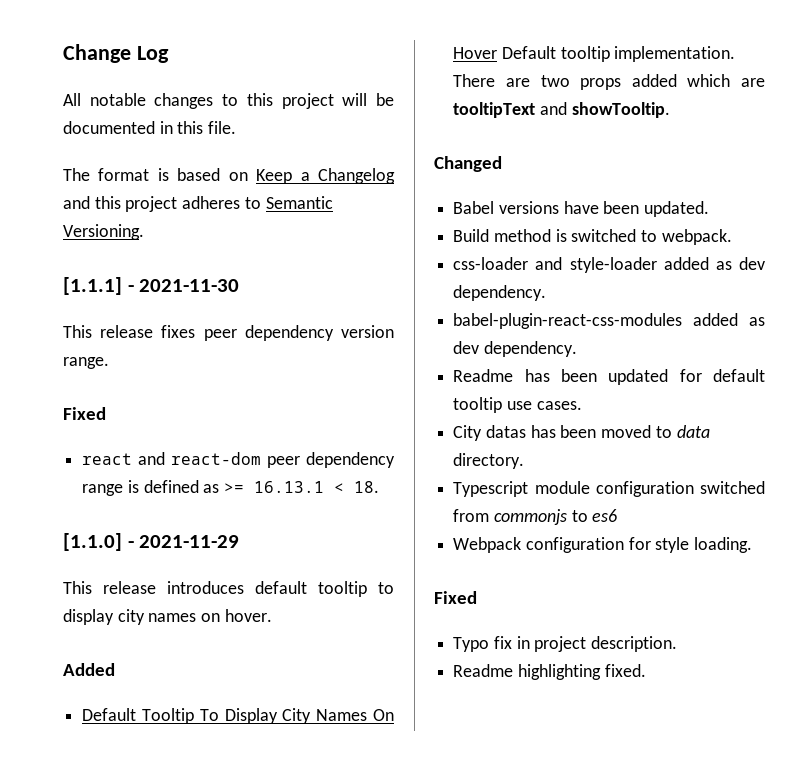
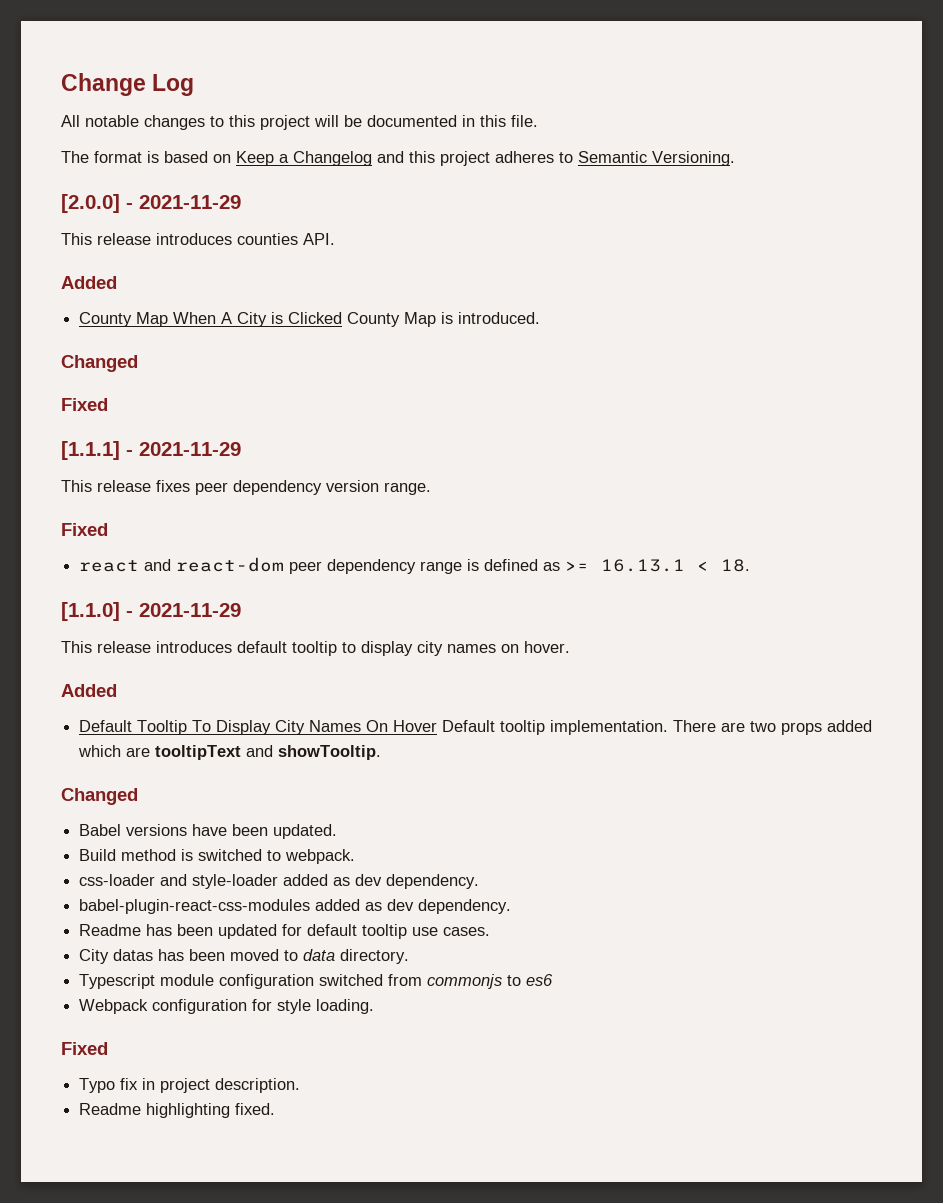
+ [2.0.0] - 2021-11-29
+ This release introduces counties API.
+ Added
+ County Map When A City is Clicked County Map is introduced.
+ Changed
+ Fixed
- [1.1.1] - 2021-11-30
+ [1.1.1] - 2021-11-29

